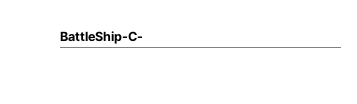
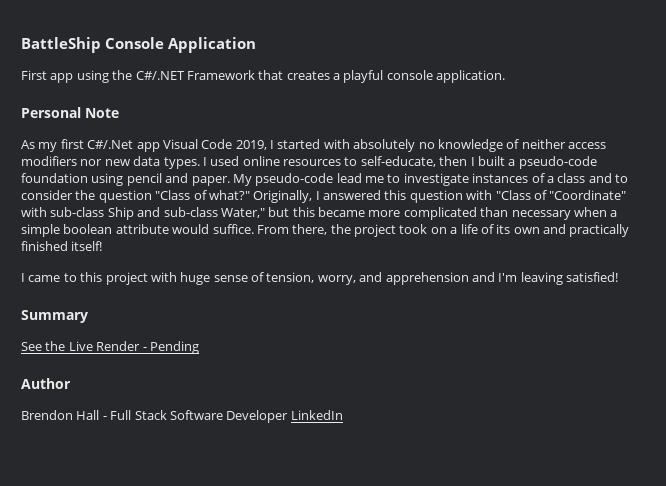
- BattleShip-C-
+ BattleShip Console Application
+ First app using the C#/.NET Framework that creates a playful console application.
+ Personal Note
+ As my first C#/.Net app Visual Code 2019, I started with absolutely no knowledge of neither access modifiers nor new data types. I used online resources to self-educate, then I built a pseudo-code foundation using pencil and paper. My pseudo-code lead me to investigate instances of a class and to consider the question "Class of what?" Originally, I answered this question with "Class of "Coordinate" with sub-class Ship and sub-class Water," but this became more complicated than necessary when a simple boolean attribute would suffice. From there, the project took on a life of its own and practically finished itself!
+ I came to this project with huge sense of tension, worry, and apprehension and I'm leaving satisfied!
+ Summary
+ See the Live Render - Pending
+ Author
+ Brendon Hall - Full Stack Software Developer LinkedIn

